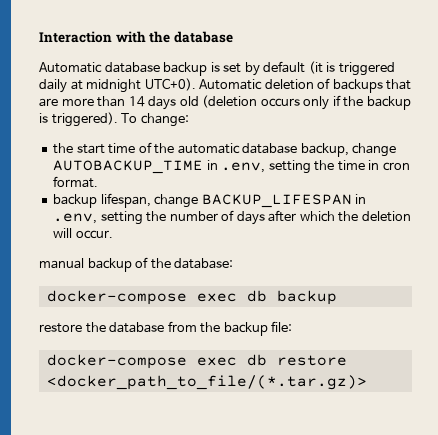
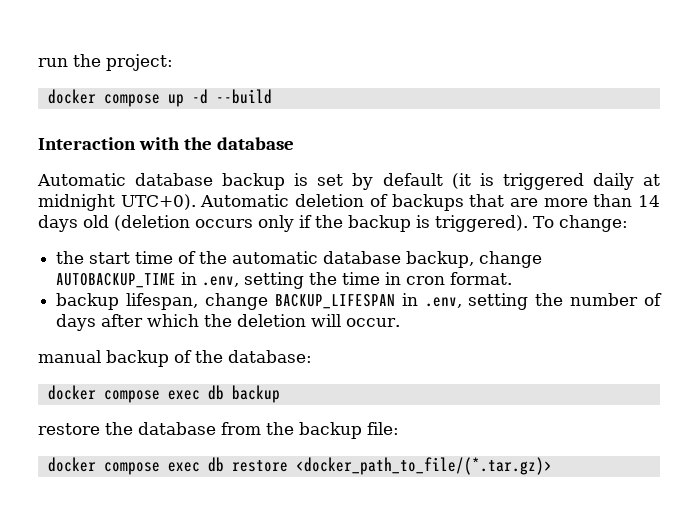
+ run the project:
+ docker compose up -d --build
- docker-compose exec db backup
+ docker compose exec db backup
- docker-compose exec db restore <docker_path_to_file/(*.tar.gz)>
+ docker compose exec db restore <docker_path_to_file/(*.tar.gz)>

